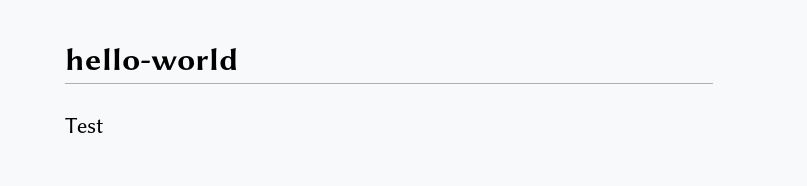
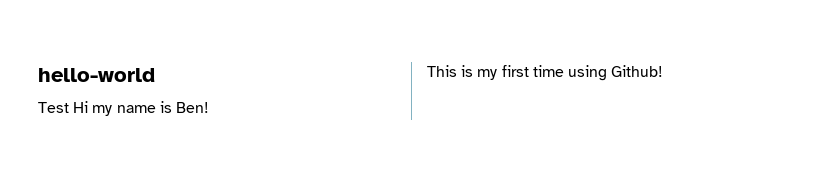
- Test
+ Test Hi my name is Ben!
+ This is my first time using Github!

